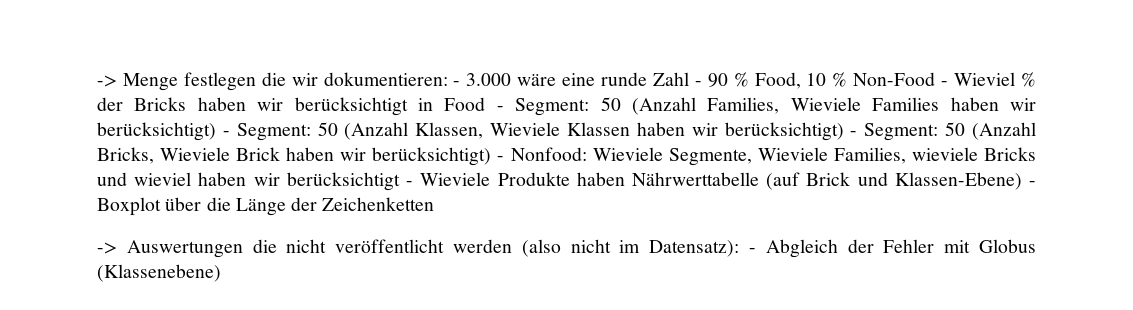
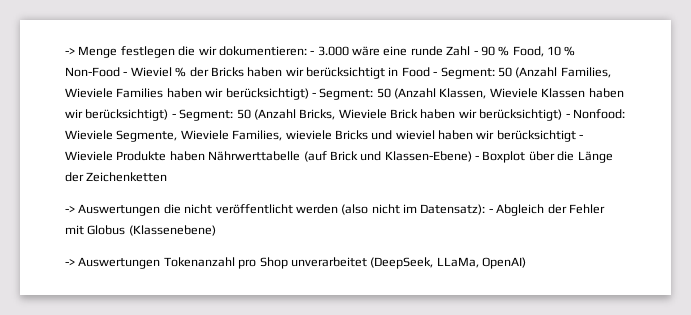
+ -> Auswertungen Tokenanzahl pro Shop unverarbeitet (DeepSeek, LLaMa, OpenAI)

